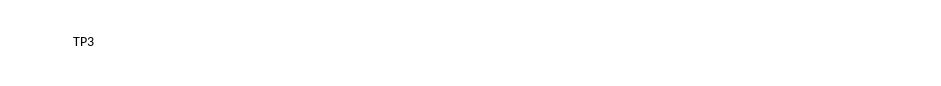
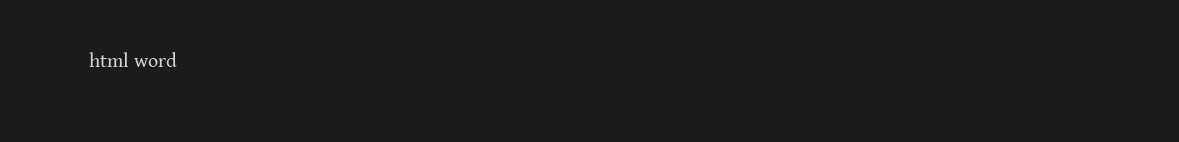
- TP3
+ html word

